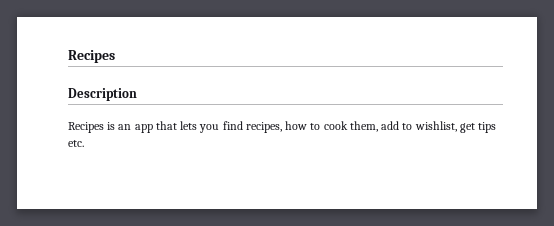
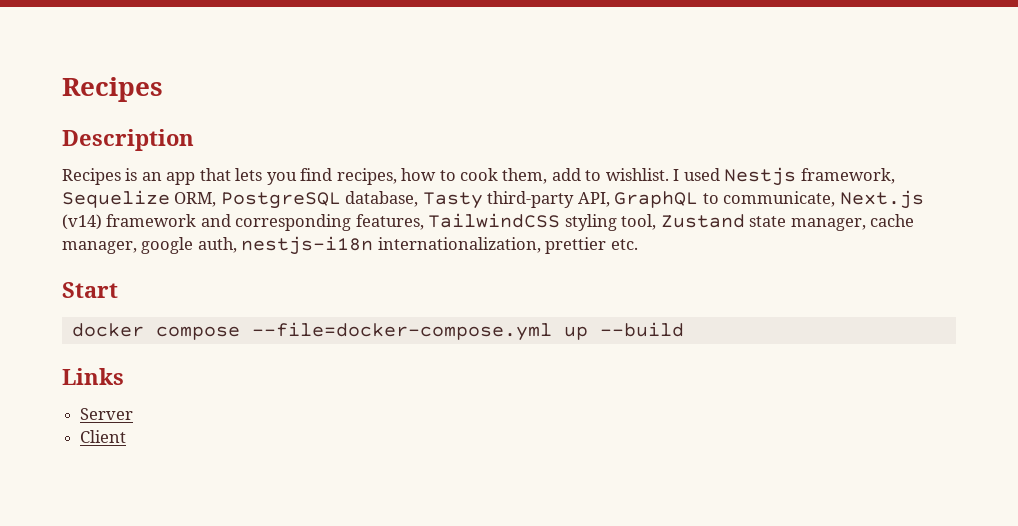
- Recipes is an app that lets you find recipes, how to cook them, add to wishlist, get tips etc.
+ Recipes is an app that lets you find recipes, how to cook them, add to wishlist. I used Nestjs framework, Sequelize ORM, PostgreSQL database, Tasty third-party API, GraphQL to communicate, Next.js (v14) framework and corresponding features, TailwindCSS styling tool, Zustand state manager, cache manager, google auth, nestjs-i18n internationalization, prettier etc.
+ Start
+ docker compose --file=docker-compose.yml up --build
+ Links
+ Server
+ Client

